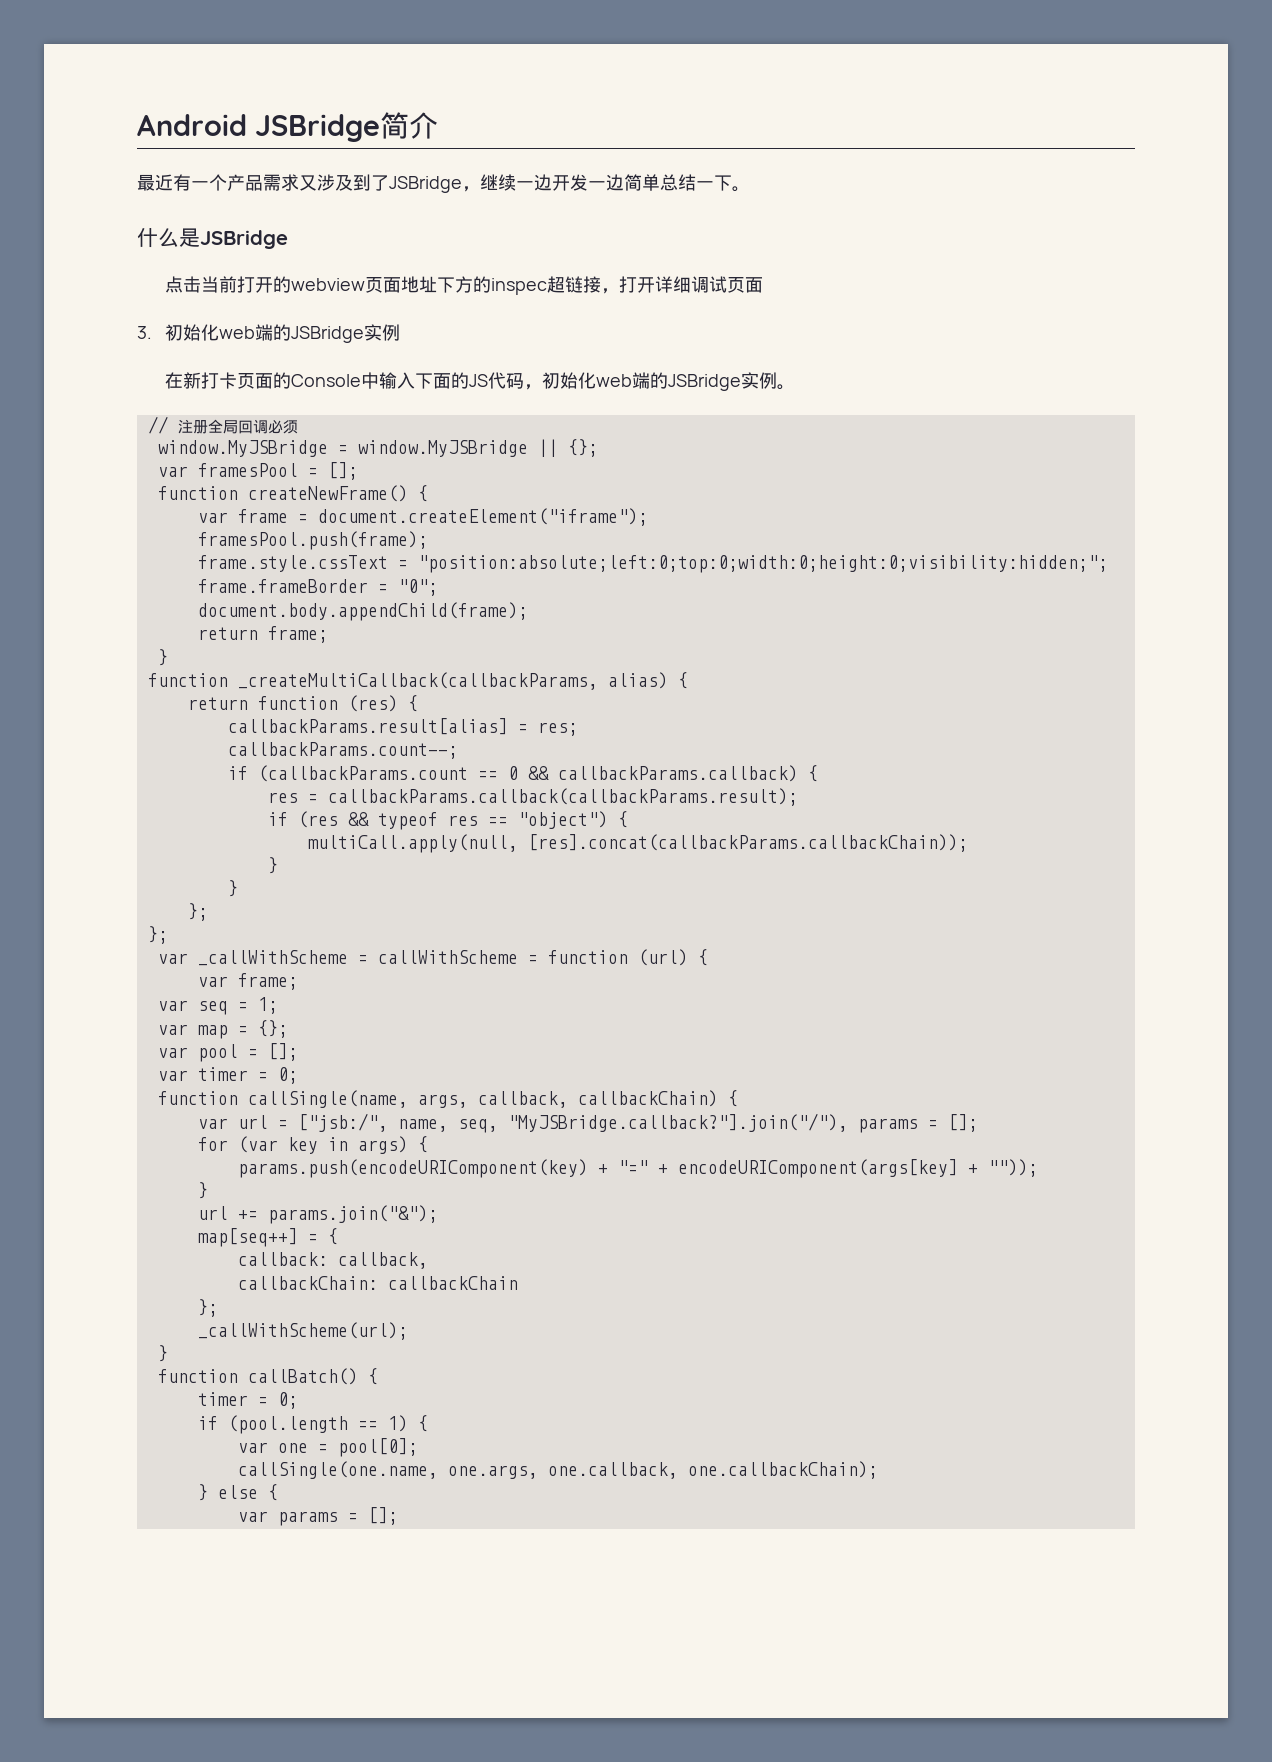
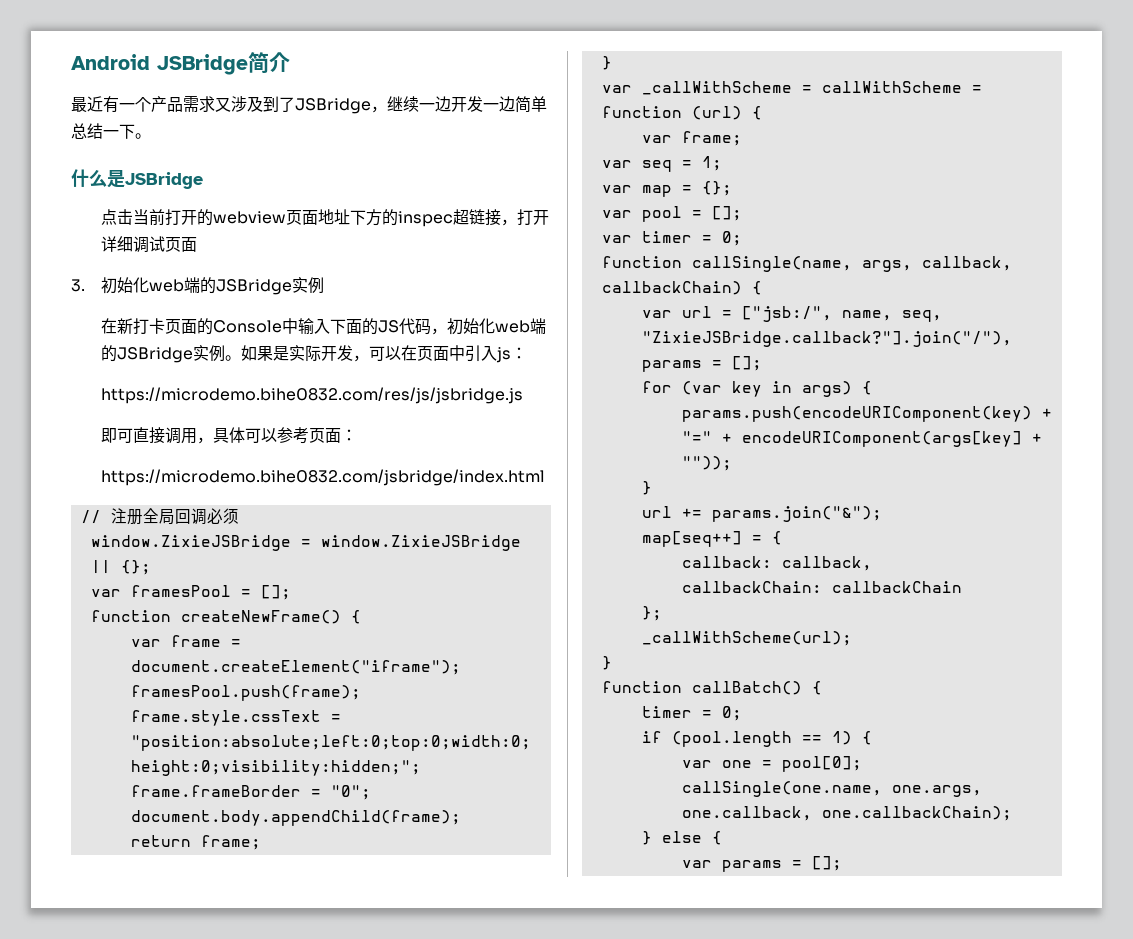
+ 如果是实际开发，可以在页面中引入js：
+ https://microdemo.bihe0832.com/res/js/jsbridge.js
+ 即可直接调用，具体可以参考页面：
+ https://microdemo.bihe0832.com/jsbridge/index.html
- window.MyJSBridge = window.MyJSBridge || {};
+ window.ZixieJSBridge = window.ZixieJSBridge || {};
- function _createMultiCallback(callbackParams, alias) {
- return function (res) {
- callbackParams.result[alias] = res;
- callbackParams.count--;
- if (callbackParams.count == 0 && callbackParams.callback) {
- res = callbackParams.callback(callbackParams.result);
- if (res && typeof res == "object") {
- multiCall.apply(null, [res].concat(callbackParams.callbackChain));
- }
- }
- };
- };
- var url = ["jsb:/", name, seq, "MyJSBridge.callback?"].join("/"), params = [];
+ var url = ["jsb:/", name, seq, "ZixieJSBridge.callback?"].join("/"), params = [];

